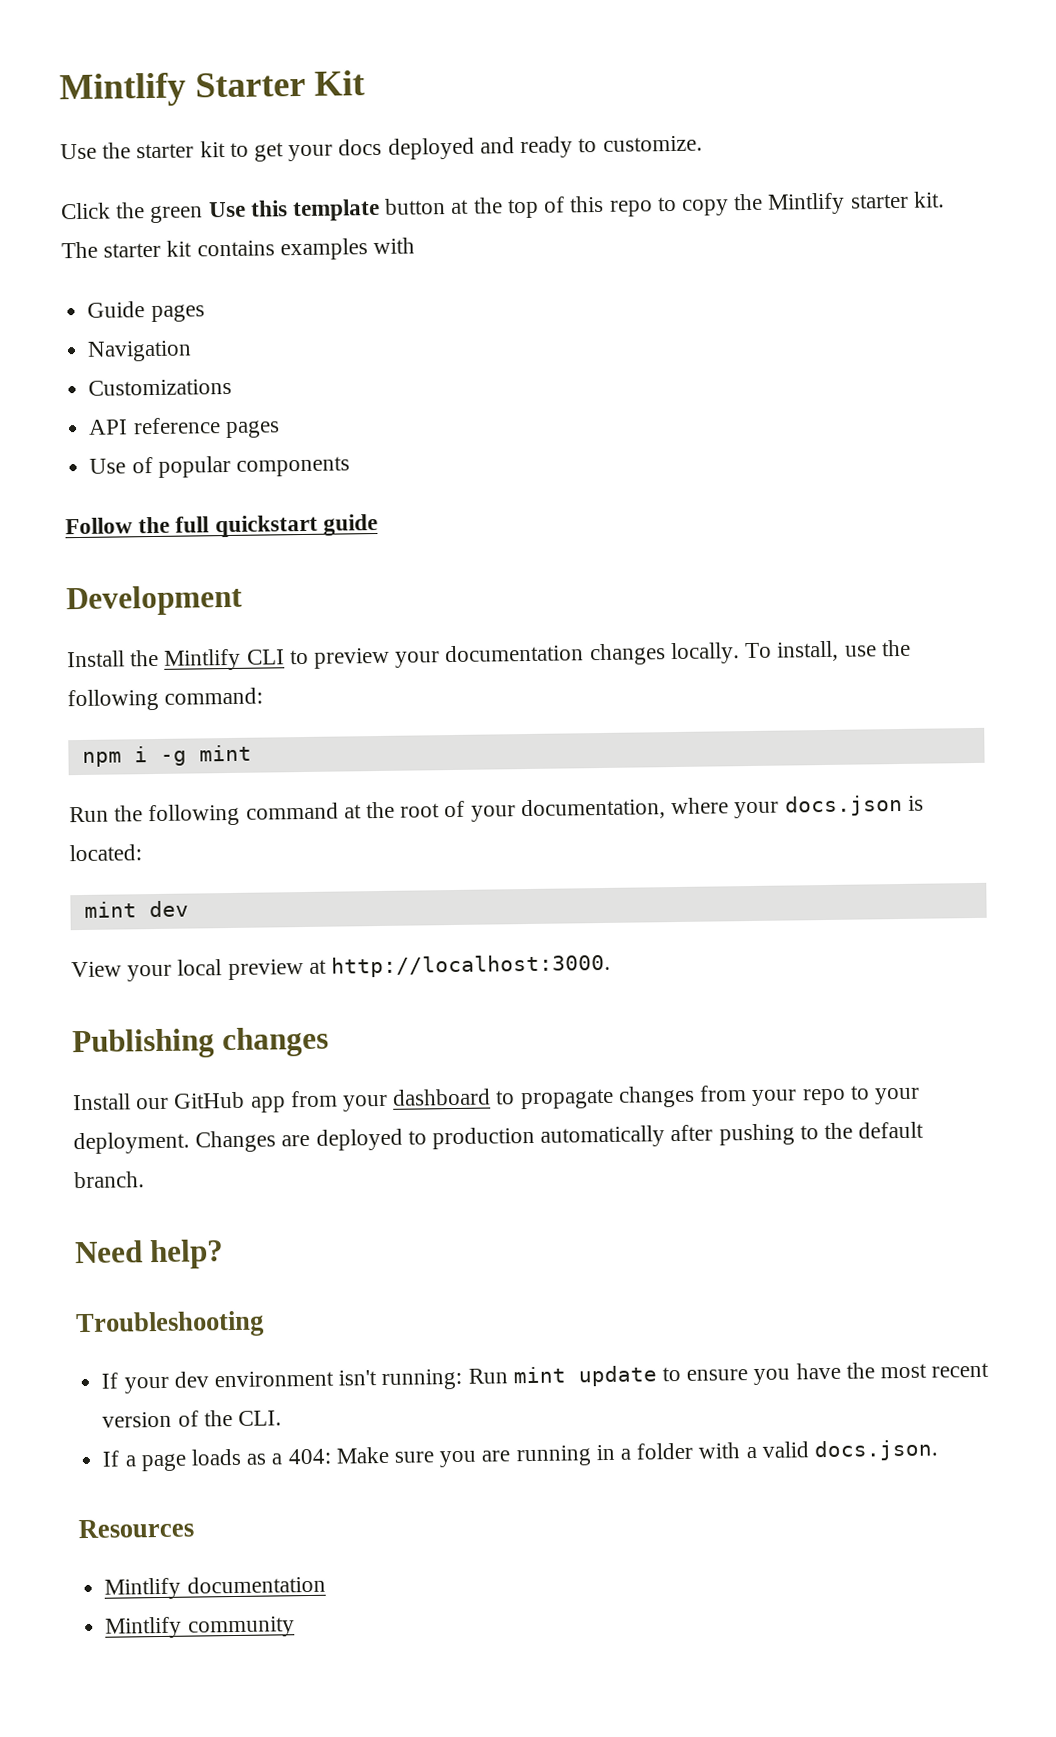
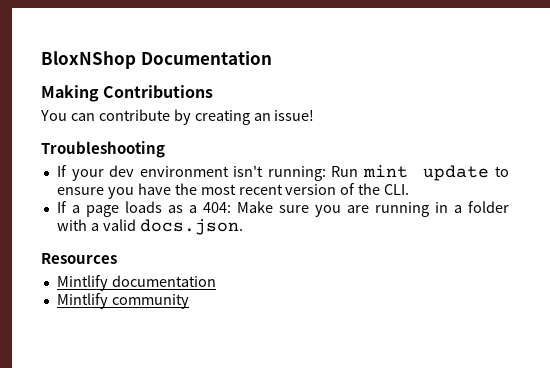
- Mintlify Starter Kit
- Use the starter kit to get your docs deployed and ready to customize.
- Click the green Use this template button at the top of this repo to copy the Mintlify starter kit. The starter kit contains examples with
- Guide pages
- Navigation
- Customizations
- API reference pages
- Use of popular components
- Follow the full quickstart guide
- Development
- Install the Mintlify CLI to preview your documentation changes locally. To install, use the following command:
- npm i -g mint
- Run the following command at the root of your documentation, where your docs.json is located:
- mint dev
- View your local preview at http://localhost:3000.
- Publishing changes
- Install our GitHub app from your dashboard to propagate changes from your repo to your deployment. Changes are deployed to production automatically after pushing to the default branch.
- Need help?
+ BloxNShop Documentation
+ Making Contributions
+ You can contribute by creating an issue!

